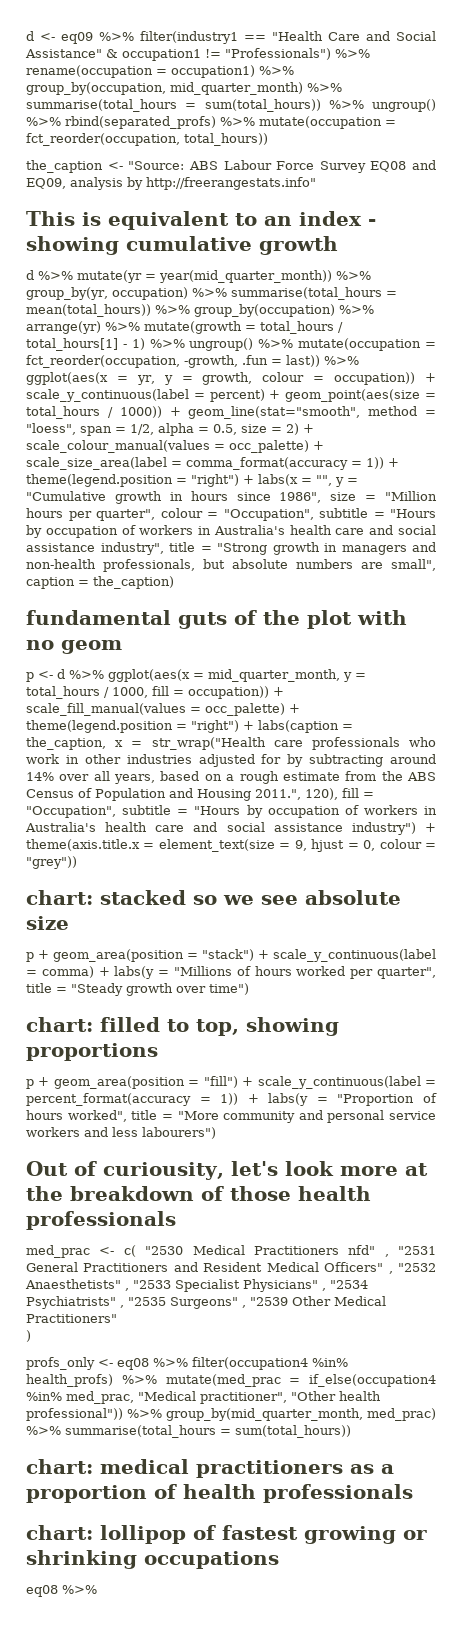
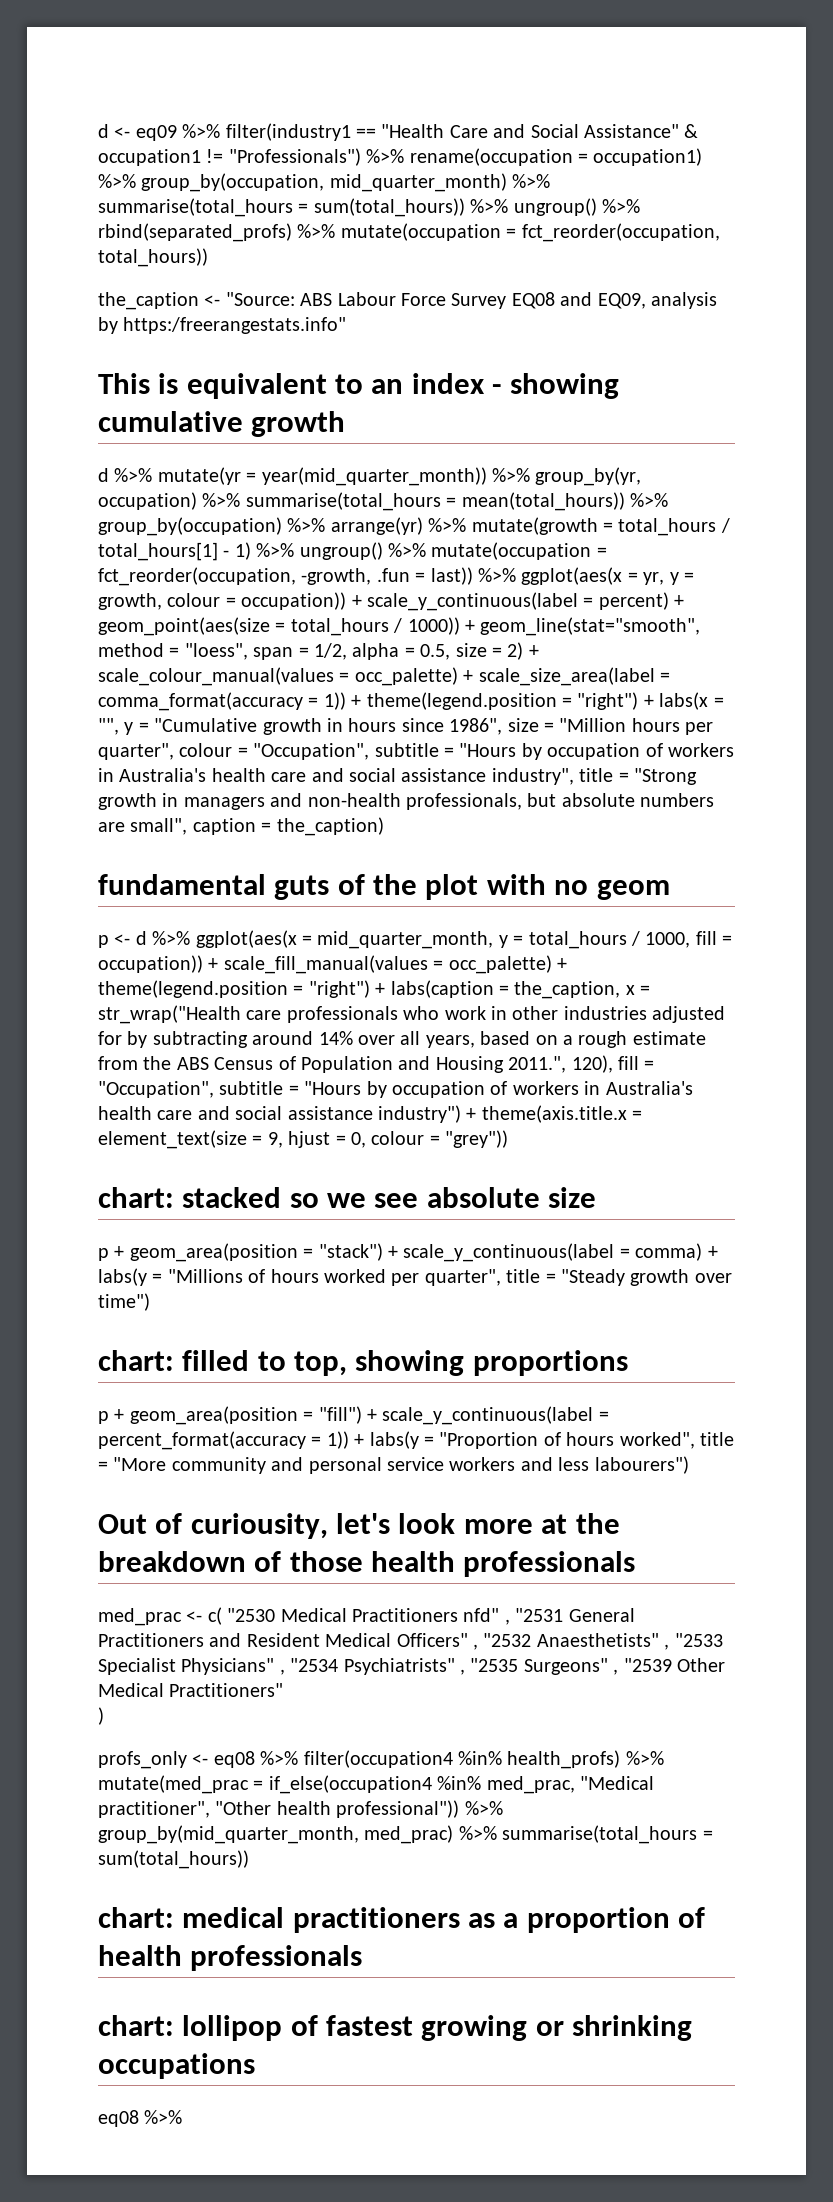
- the_caption <- "Source: ABS Labour Force Survey EQ08 and EQ09, analysis by http://freerangestats.info"
+ the_caption <- "Source: ABS Labour Force Survey EQ08 and EQ09, analysis by https:/freerangestats.info"

